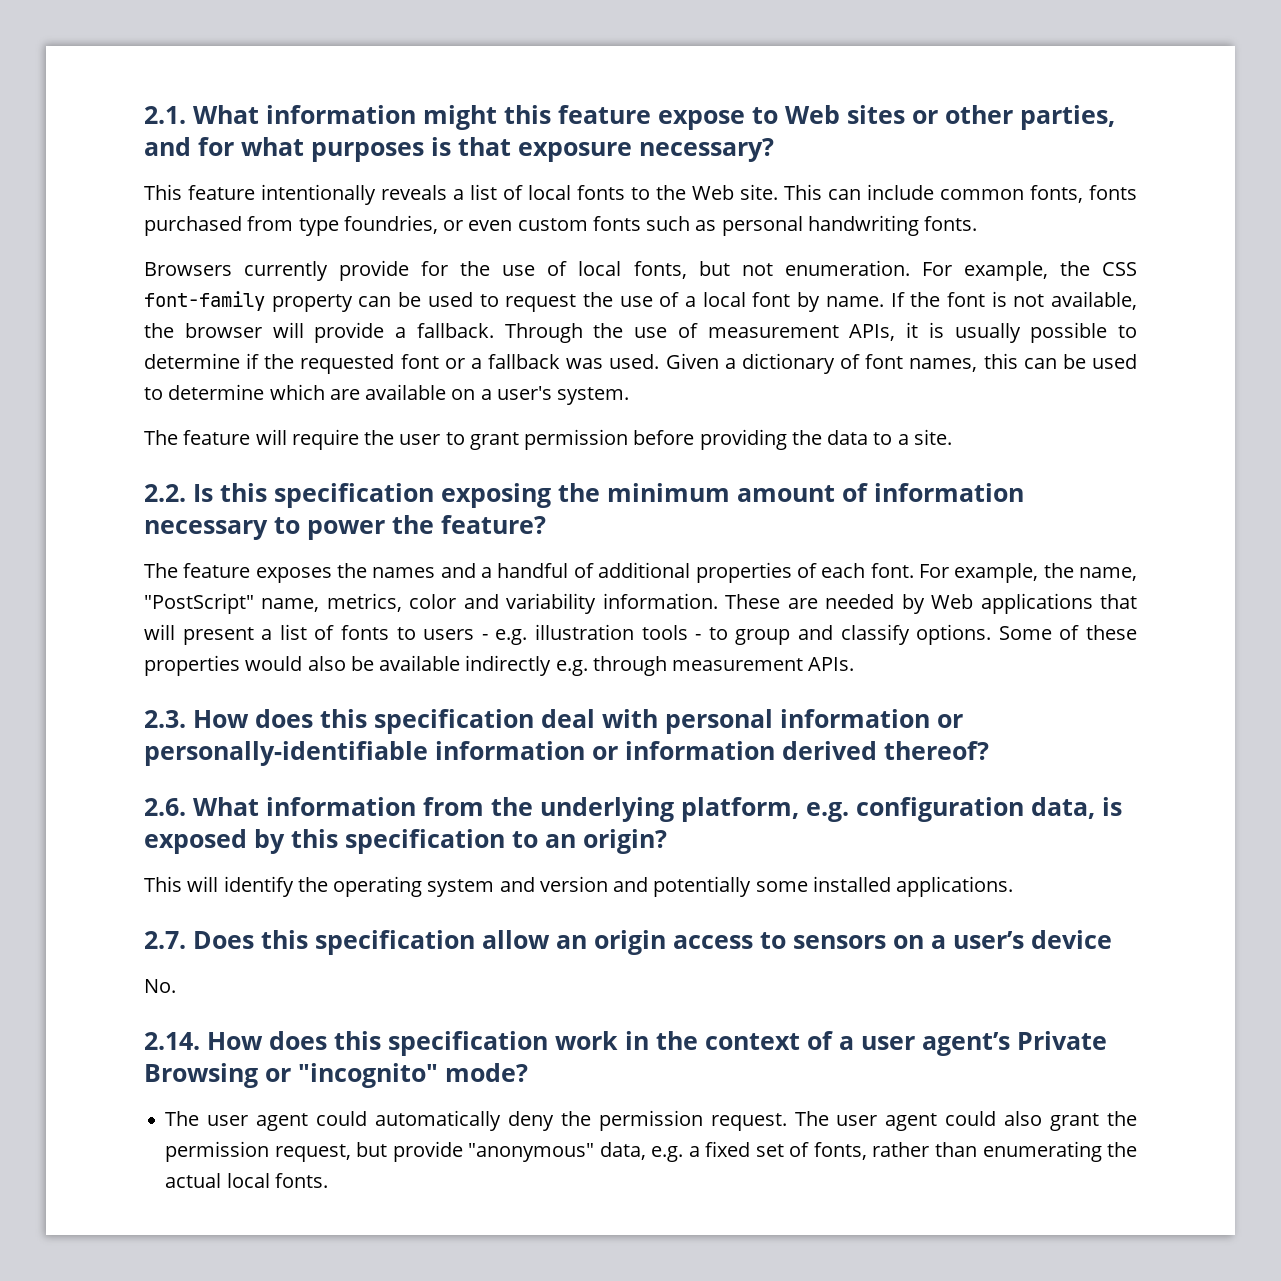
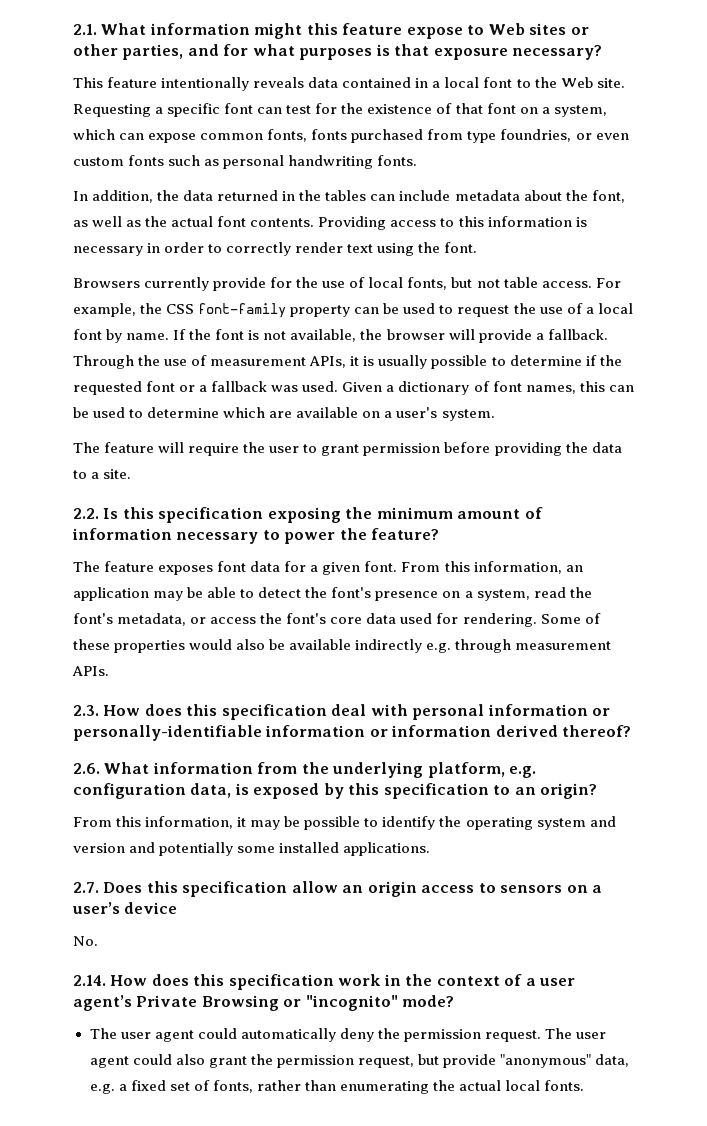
- This feature intentionally reveals a list of local fonts to the Web site. This can include common fonts, fonts purchased from type foundries, or even custom fonts such as personal handwriting fonts.
+ This feature intentionally reveals data contained in a local font to the Web site. Requesting a specific font can test for the existence of that font on a system, which can expose common fonts, fonts purchased from type foundries, or even custom fonts such as personal handwriting fonts.
+ In addition, the data returned in the tables can include metadata about the font, as well as the actual font contents. Providing access to this information is necessary in order to correctly render text using the font.
- Browsers currently provide for the use of local fonts, but not enumeration.
+ Browsers currently provide for the use of local fonts, but not table access.
- The feature exposes the names and a handful of additional properties of each font. For example, the name, "PostScript" name, metrics, color and variability information. These are needed by Web applications that will present a list of fonts to users - e.g. illustration tools - to group and classify options.
+ The feature exposes font data for a given font. From this information, an application may be able to detect the font's presence on a system, read the font's metadata, or access the font's core data used for rendering.
- This will identify the operating system and version and potentially some installed applications.
+ From this information, it may be possible to identify the operating system and version and potentially some installed applications.

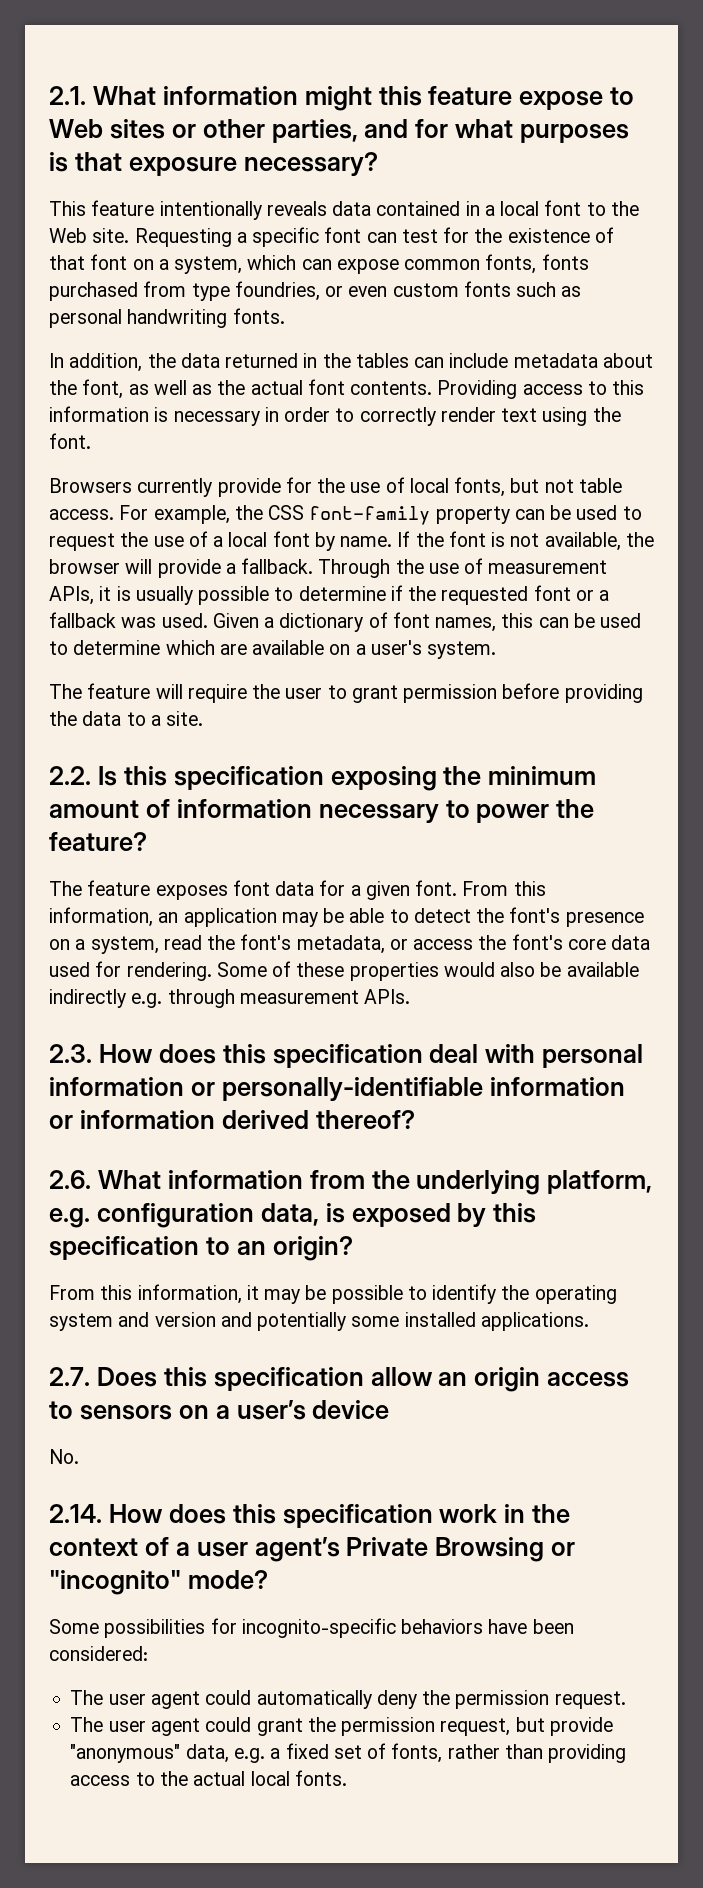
+ Some possibilities for incognito-specific behaviors have been considered:
- The user agent could automatically deny the permission request. The user agent could also grant the permission request, but provide "anonymous" data, e.g. a fixed set of fonts, rather than enumerating the actual local fonts.
+ The user agent could automatically deny the permission request.
+ The user agent could grant the permission request, but provide "anonymous" data, e.g. a fixed set of fonts, rather than providing access to the actual local fonts.

